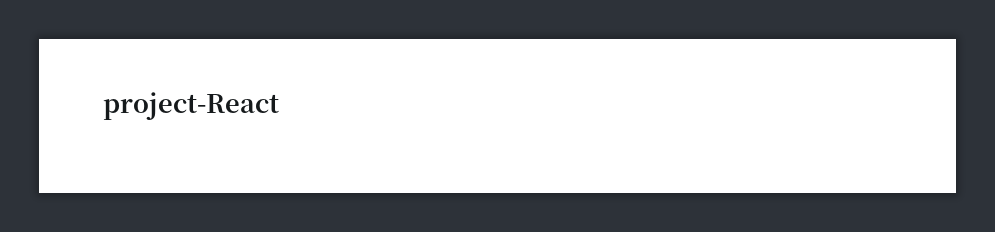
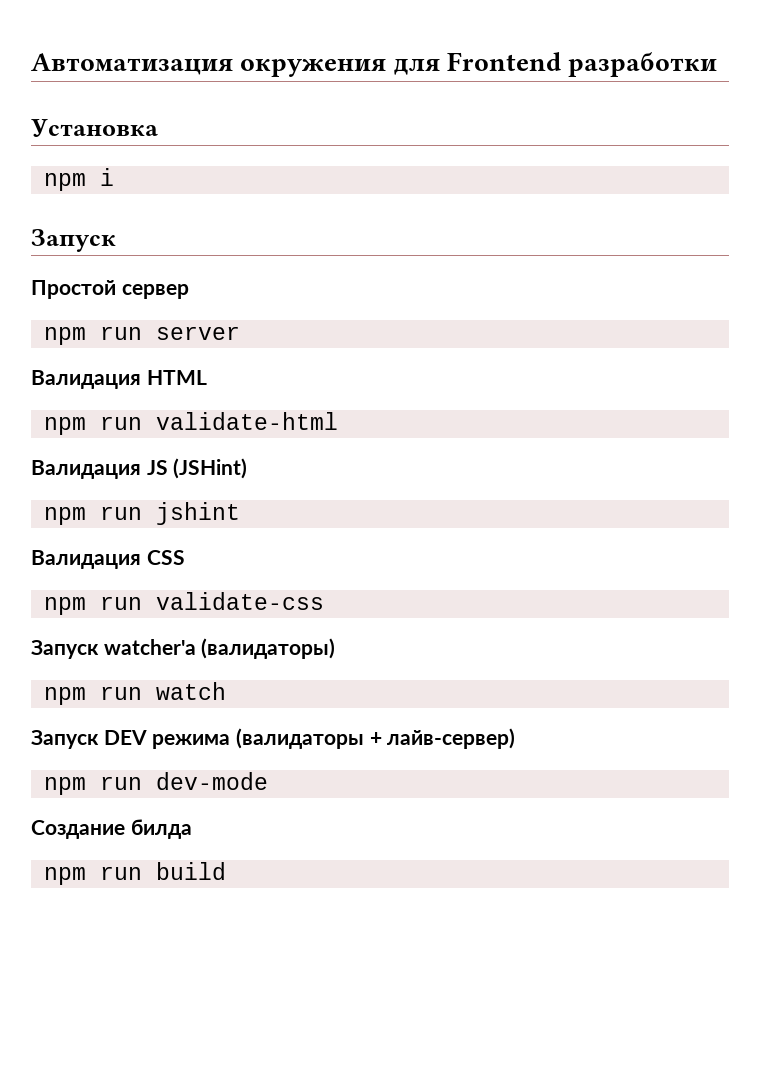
- project-React
+ Автоматизация окружения для Frontend разработки
+ Установка
+ npm i
+ Запуск
+ Простой сервер
+ npm run server
+ Валидация HTML
+ npm run validate-html
+ Валидация JS (JSHint)
+ npm run jshint
+ Валидация CSS
+ npm run validate-css
+ Запуск watcher'а (валидаторы)
+ npm run watch
+ Запуск DEV режима (валидаторы + лайв-сервер)
+ npm run dev-mode
+ Создание билда
+ npm run build

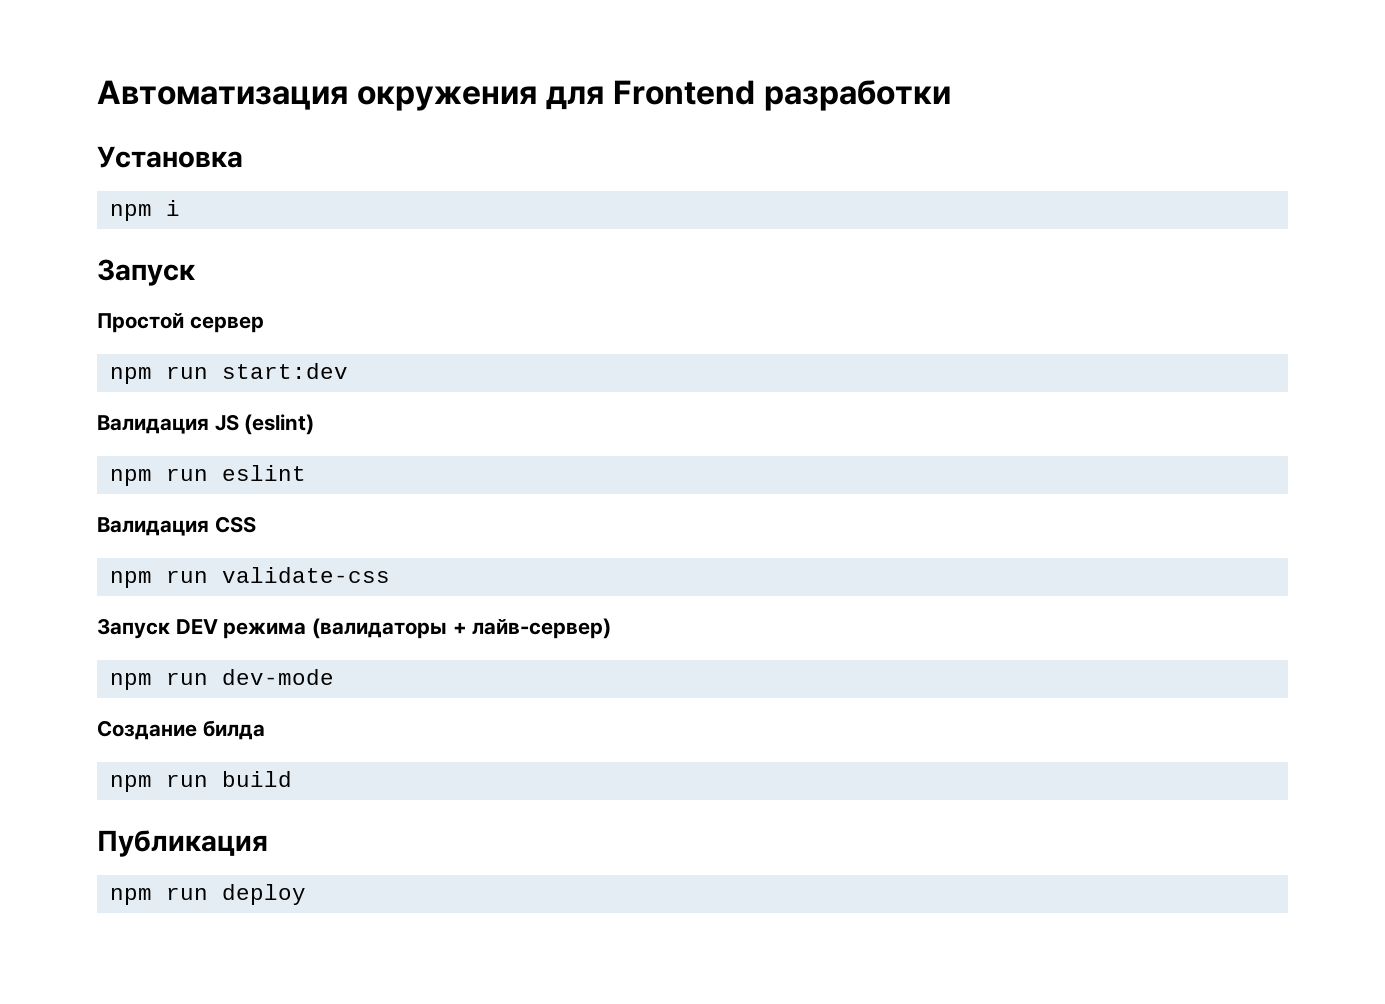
- npm run server
- Валидация HTML
- npm run validate-html
- Валидация JS (JSHint)
- npm run jshint
+ npm run start:dev
+ Валидация JS (eslint)
+ npm run eslint
- Запуск watcher'а (валидаторы)
- npm run watch
+ Публикация
+ npm run deploy

